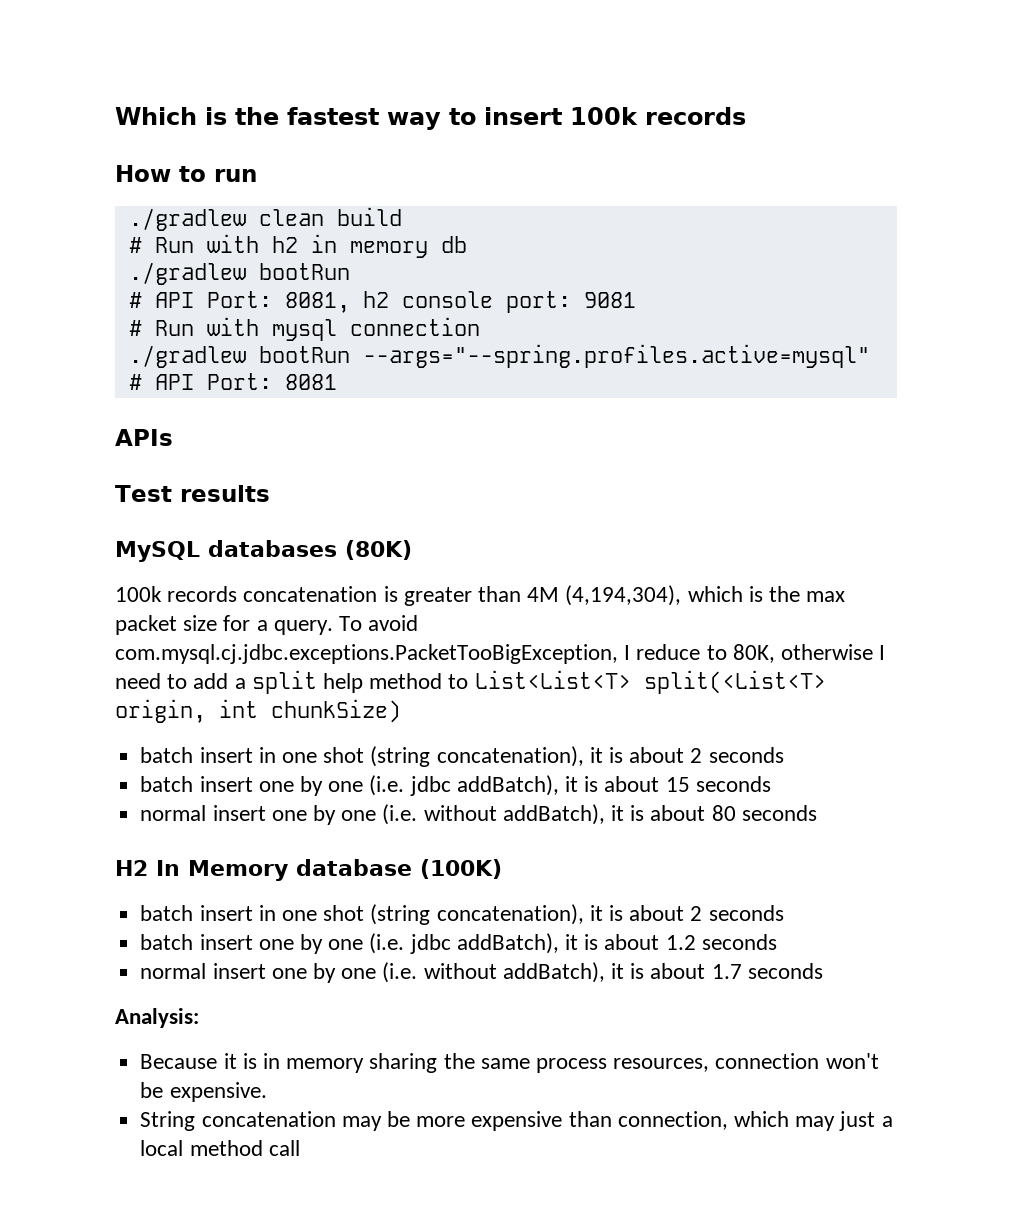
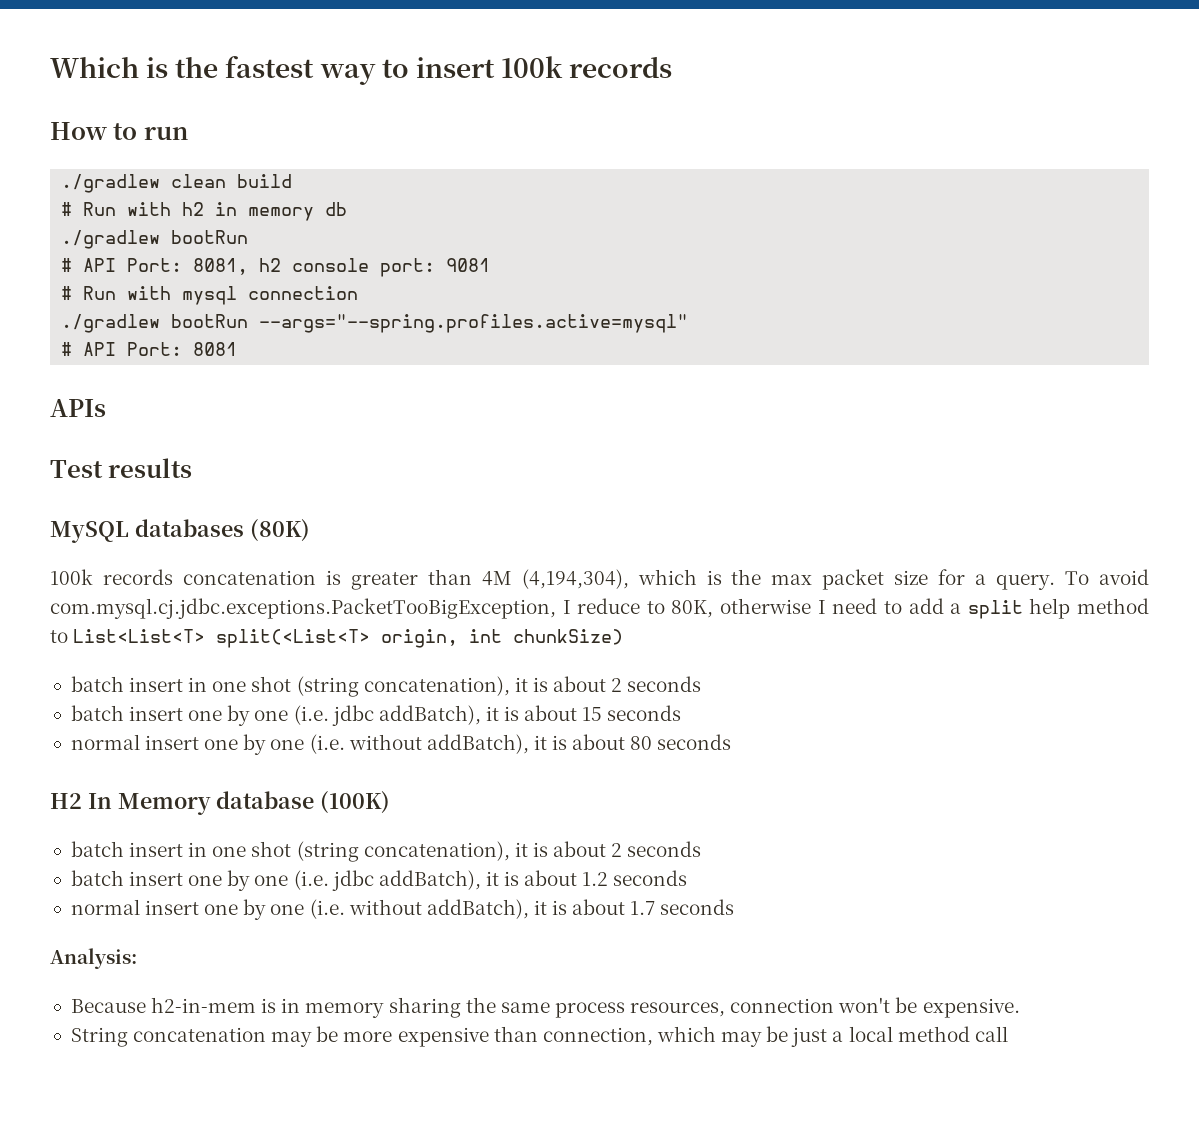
- Because it is in memory sharing the same process resources, connection won't be expensive.
+ Because h2-in-mem is in memory sharing the same process resources, connection won't be expensive.
- String concatenation may be more expensive than connection, which may just a local method call
+ String concatenation may be more expensive than connection, which may be just a local method call

